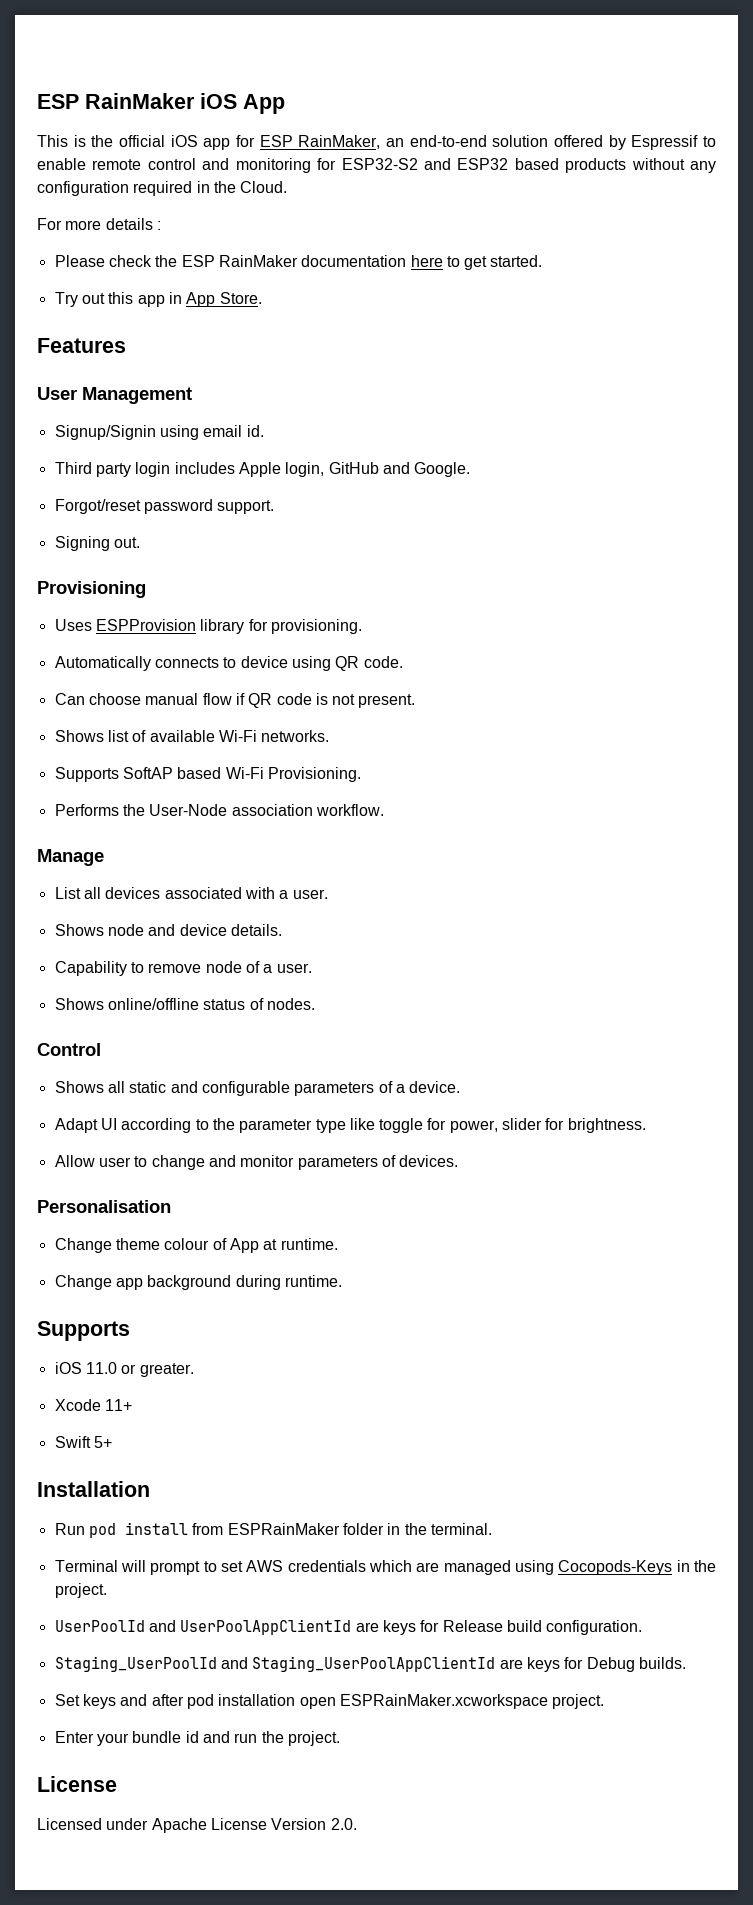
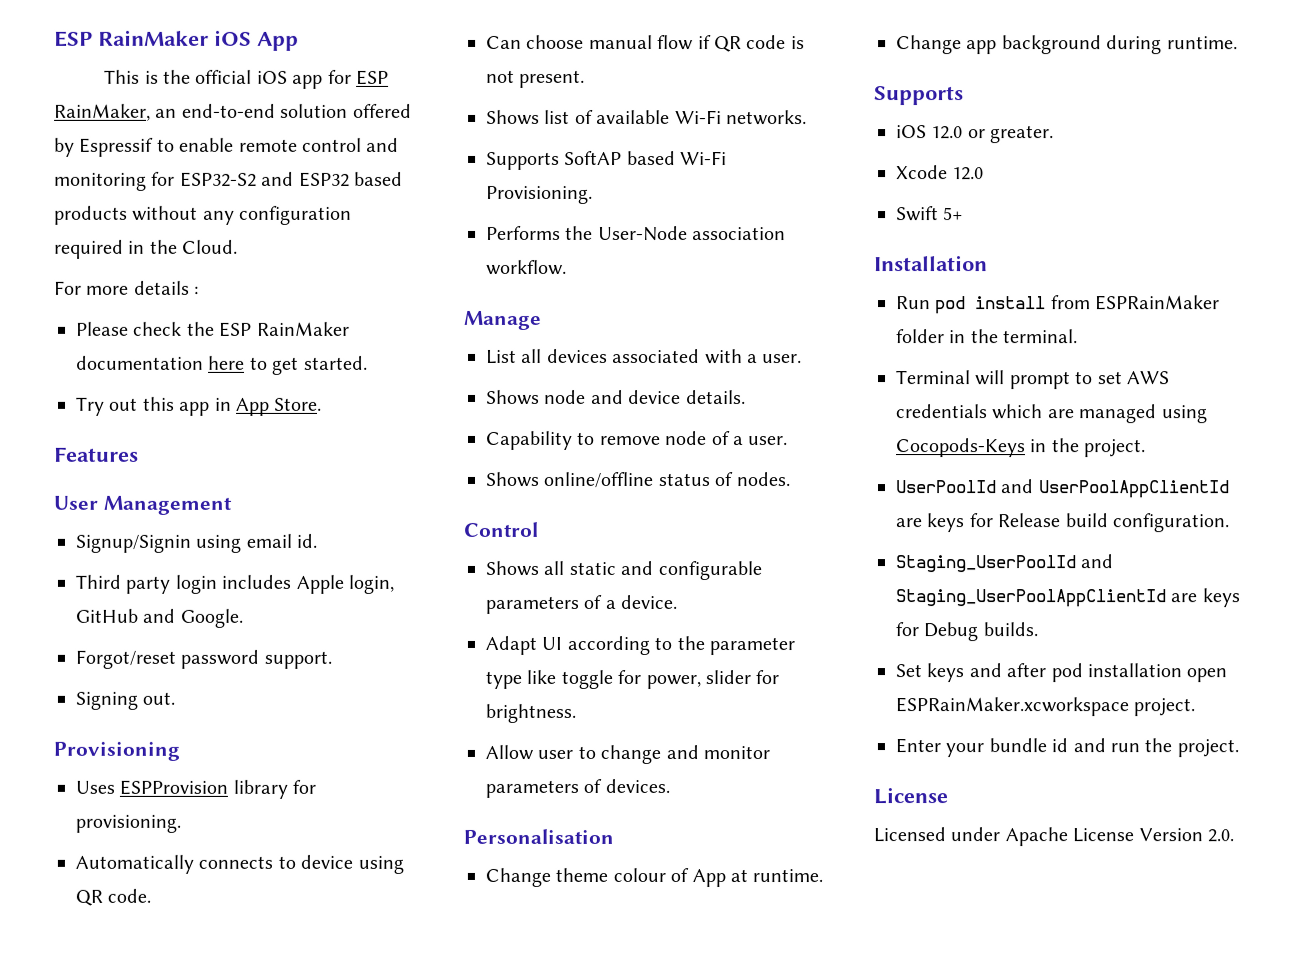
- iOS 11.0 or greater.
+ iOS 12.0 or greater.
- Xcode 11+
+ Xcode 12.0

